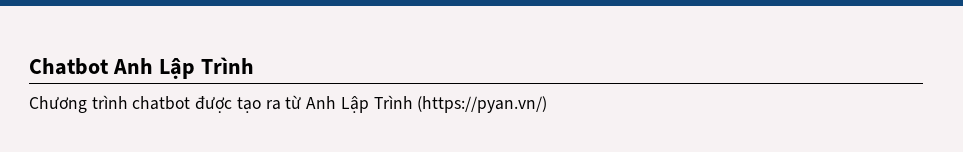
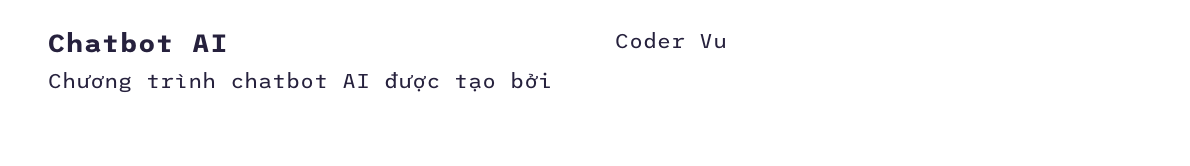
- Chatbot Anh Lập Trình
+ Chatbot AI
- Chương trình chatbot được tạo ra từ Anh Lập Trình (https://pyan.vn/)
+ Chương trình chatbot AI được tạo bởi Coder Vu

